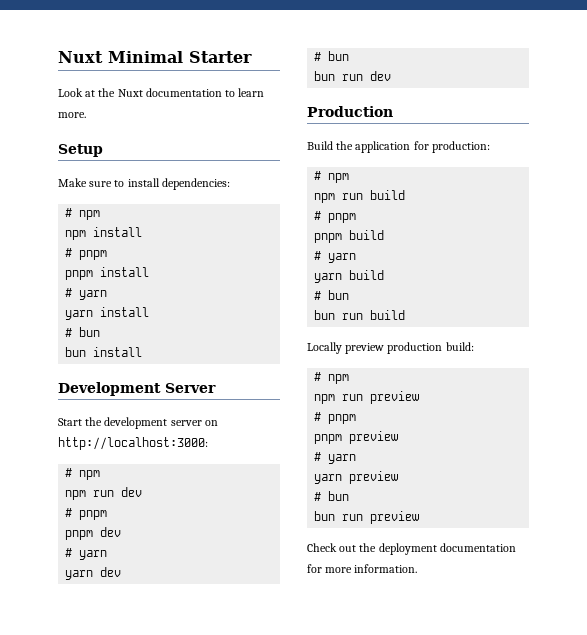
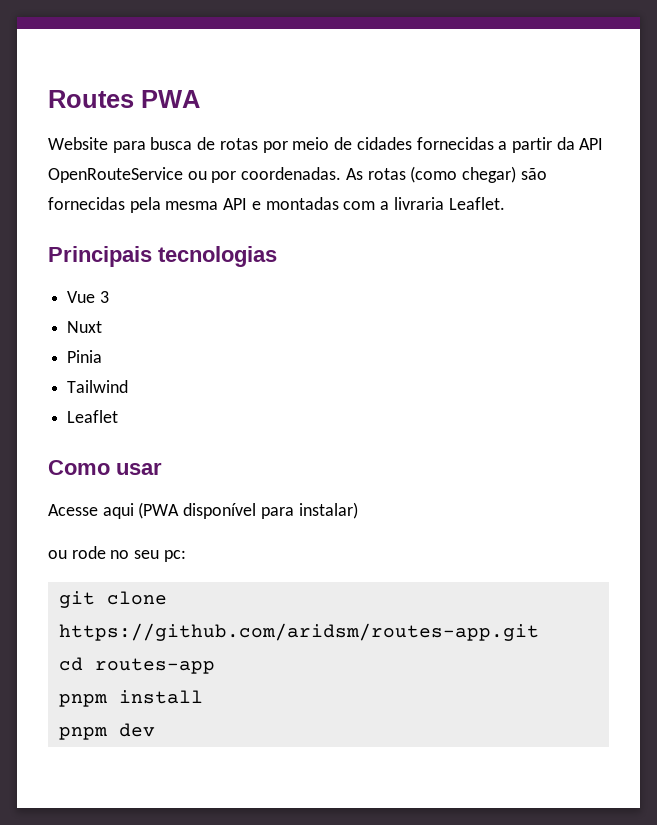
- Nuxt Minimal Starter
- Look at the Nuxt documentation to learn more.
- Setup
- Make sure to install dependencies:
- # npm
- npm install
- # pnpm
+ Routes PWA
+ Website para busca de rotas por meio de cidades fornecidas a partir da API OpenRouteService ou por coordenadas. As rotas (como chegar) são fornecidas pela mesma API e montadas com a livraria Leaflet.
+ Principais tecnologias
+ Vue 3
+ Nuxt
+ Pinia
+ Tailwind
+ Leaflet
+ Como usar
+ Acesse aqui (PWA disponível para instalar)
+ ou rode no seu pc:
+ git clone https://github.com/aridsm/routes-app.git
+ cd routes-app
  pnpm install
- # yarn
- yarn install
- # bun
- bun install
- Development Server
- Start the development server on http://localhost:3000:
- # npm
- npm run dev
- # pnpm
  pnpm dev
- # yarn
- yarn dev
- # bun
- bun run dev
- Production
- Build the application for production:
- # npm
- npm run build
- # pnpm
- pnpm build
- # yarn
- yarn build
- # bun
- bun run build
- Locally preview production build:
- # npm
- npm run preview
- # pnpm
- pnpm preview
- # yarn
- yarn preview
- # bun
- bun run preview
- Check out the deployment documentation for more information.

